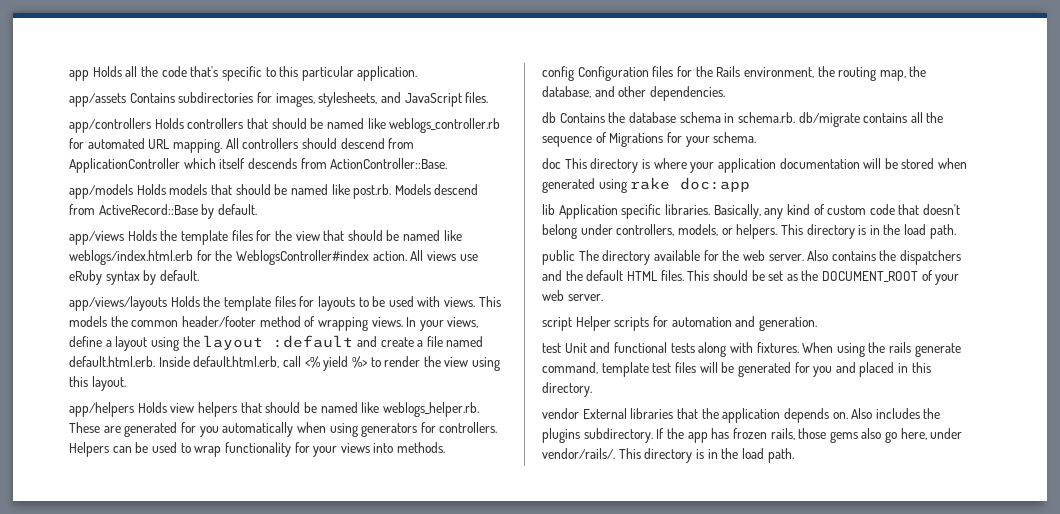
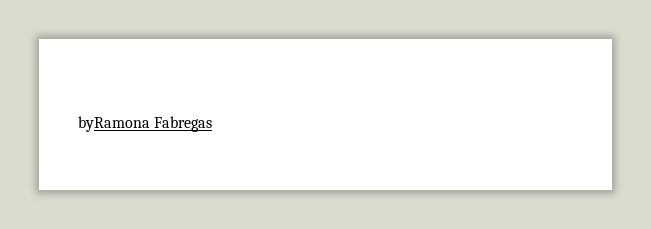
- app Holds all the code that's specific to this particular application.
- app/assets Contains subdirectories for images, stylesheets, and JavaScript files.
- app/controllers Holds controllers that should be named like weblogs_controller.rb for automated URL mapping. All controllers should descend from ApplicationController which itself descends from ActionController::Base.
- app/models Holds models that should be named like post.rb. Models descend from ActiveRecord::Base by default.
- app/views Holds the template files for the view that should be named like weblogs/index.html.erb for the WeblogsController#index action. All views use eRuby syntax by default.
- app/views/layouts Holds the template files for layouts to be used with views. This models the common header/footer method of wrapping views. In your views, define a layout using the layout :default and create a file named default.html.erb. Inside default.html.erb, call <% yield %> to render the view using this layout.
- app/helpers Holds view helpers that should be named like weblogs_helper.rb. These are generated for you automatically when using generators for controllers. Helpers can be used to wrap functionality for your views into methods.
- config Configuration files for the Rails environment, the routing map, the database, and other dependencies.
- db Contains the database schema in schema.rb. db/migrate contains all the sequence of Migrations for your schema.
- doc This directory is where your application documentation will be stored when generated using rake doc:app
- lib Application specific libraries. Basically, any kind of custom code that doesn't belong under controllers, models, or helpers. This directory is in the load path.
- public The directory available for the web server. Also contains the dispatchers and the default HTML files. This should be set as the DOCUMENT_ROOT of your web server.
- script Helper scripts for automation and generation.
- test Unit and functional tests along with fixtures. When using the rails generate command, template test files will be generated for you and placed in this directory.
- vendor External libraries that the application depends on. Also includes the plugins subdirectory. If the app has frozen rails, those gems also go here, under vendor/rails/. This directory is in the load path.
+ byRamona Fabregas

